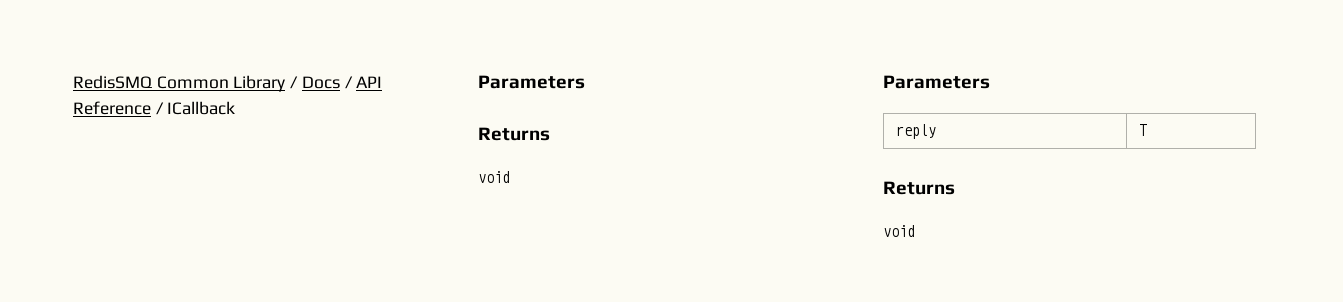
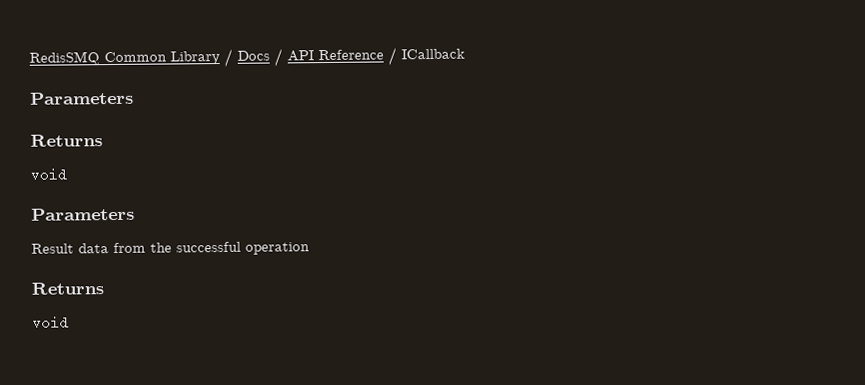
- reply | T
+ Result data from the successful operation

